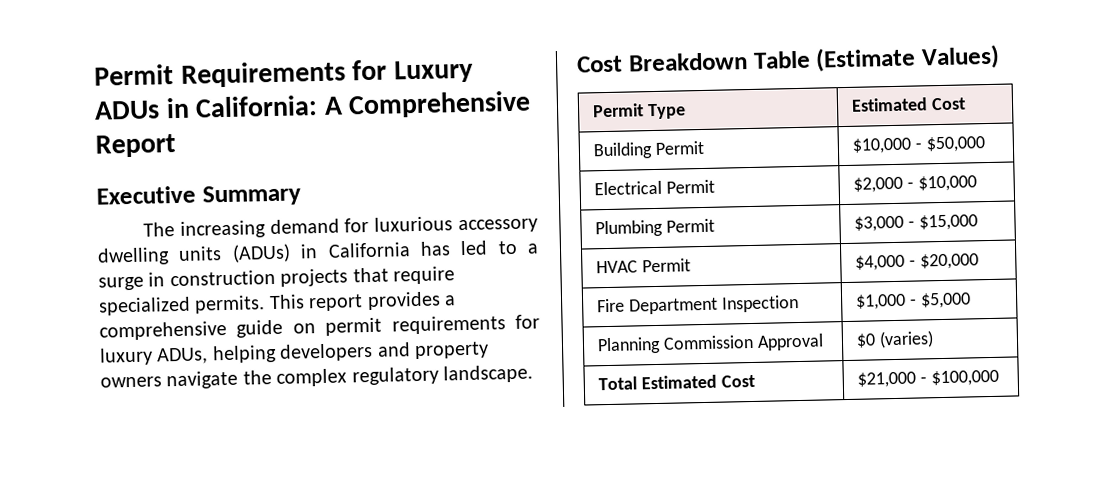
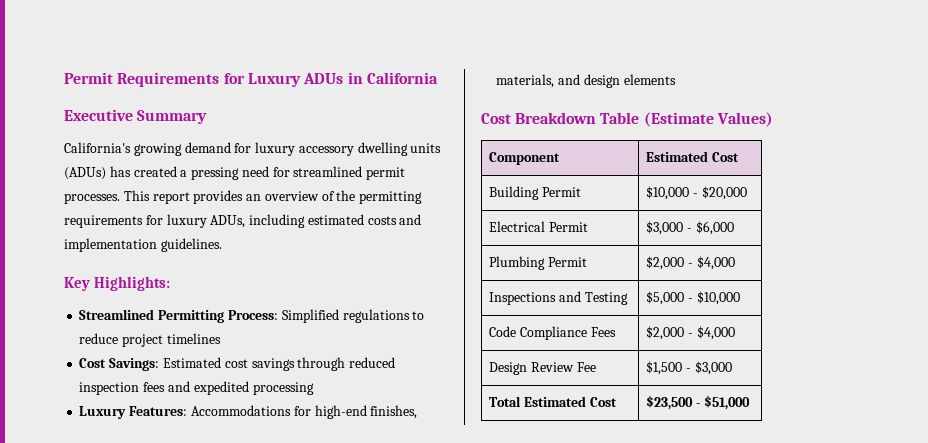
- Permit Requirements for Luxury ADUs in California: A Comprehensive Report
+ Permit Requirements for Luxury ADUs in California
- The increasing demand for luxurious accessory dwelling units (ADUs) in California has led to a surge in construction projects that require specialized permits. This report provides a comprehensive guide on permit requirements for luxury ADUs, helping developers and property owners navigate the complex regulatory landscape.
+ California's growing demand for luxury accessory dwelling units (ADUs) has created a pressing need for streamlined permit processes. This report provides an overview of the permitting requirements for luxury ADUs, including estimated costs and implementation guidelines.
+ Key Highlights:
+ Streamlined Permitting Process: Simplified regulations to reduce project timelines
+ Cost Savings: Estimated cost savings through reduced inspection fees and expedited processing
+ Luxury Features: Accommodations for high-end finishes, materials, and design elements
- Permit Type | Estimated Cost
+ Component | Estimated Cost
- Building Permit | $10,000 - $50,000
+ Building Permit | $10,000 - $20,000
- Electrical Permit | $2,000 - $10,000
+ Electrical Permit | $3,000 - $6,000
- Plumbing Permit | $3,000 - $15,000
- HVAC Permit | $4,000 - $20,000
- Fire Department Inspection | $1,000 - $5,000
- Planning Commission Approval | $0 (varies)
+ Plumbing Permit | $2,000 - $4,000
+ Inspections and Testing | $5,000 - $10,000
+ Code Compliance Fees | $2,000 - $4,000
+ Design Review Fee | $1,500 - $3,000
- Total Estimated Cost | $21,000 - $100,000
+ Total Estimated Cost | $23,500 - $51,000

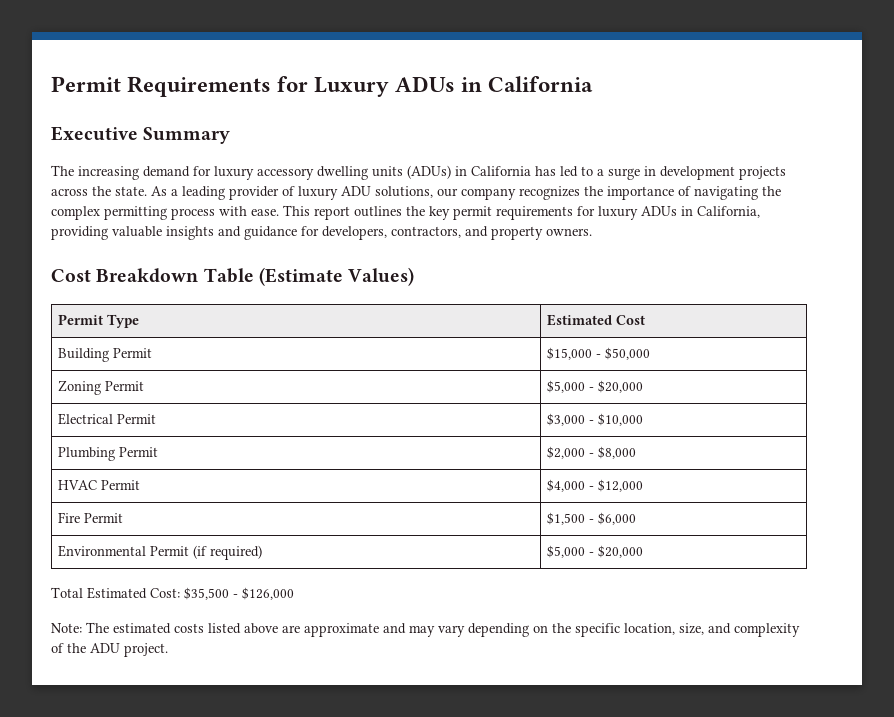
- California's growing demand for luxury accessory dwelling units (ADUs) has created a pressing need for streamlined permit processes. This report provides an overview of the permitting requirements for luxury ADUs, including estimated costs and implementation guidelines.
- Key Highlights:
- Streamlined Permitting Process: Simplified regulations to reduce project timelines
- Cost Savings: Estimated cost savings through reduced inspection fees and expedited processing
- Luxury Features: Accommodations for high-end finishes, materials, and design elements
+ The increasing demand for luxury accessory dwelling units (ADUs) in California has led to a surge in development projects across the state. As a leading provider of luxury ADU solutions, our company recognizes the importance of navigating the complex permitting process with ease. This report outlines the key permit requirements for luxury ADUs in California, providing valuable insights and guidance for developers, contractors, and property owners.
- Component | Estimated Cost
+ Permit Type | Estimated Cost
- Building Permit | $10,000 - $20,000
+ Building Permit | $15,000 - $50,000
+ Zoning Permit | $5,000 - $20,000
- Electrical Permit | $3,000 - $6,000
+ Electrical Permit | $3,000 - $10,000
- Plumbing Permit | $2,000 - $4,000
- Inspections and Testing | $5,000 - $10,000
- Code Compliance Fees | $2,000 - $4,000
- Design Review Fee | $1,500 - $3,000
- Total Estimated Cost | $23,500 - $51,000
+ Plumbing Permit | $2,000 - $8,000
+ HVAC Permit | $4,000 - $12,000
+ Fire Permit | $1,500 - $6,000
+ Environmental Permit (if required) | $5,000 - $20,000
+ Total Estimated Cost: $35,500 - $126,000
+ Note: The estimated costs listed above are approximate and may vary depending on the specific location, size, and complexity of the ADU project.

